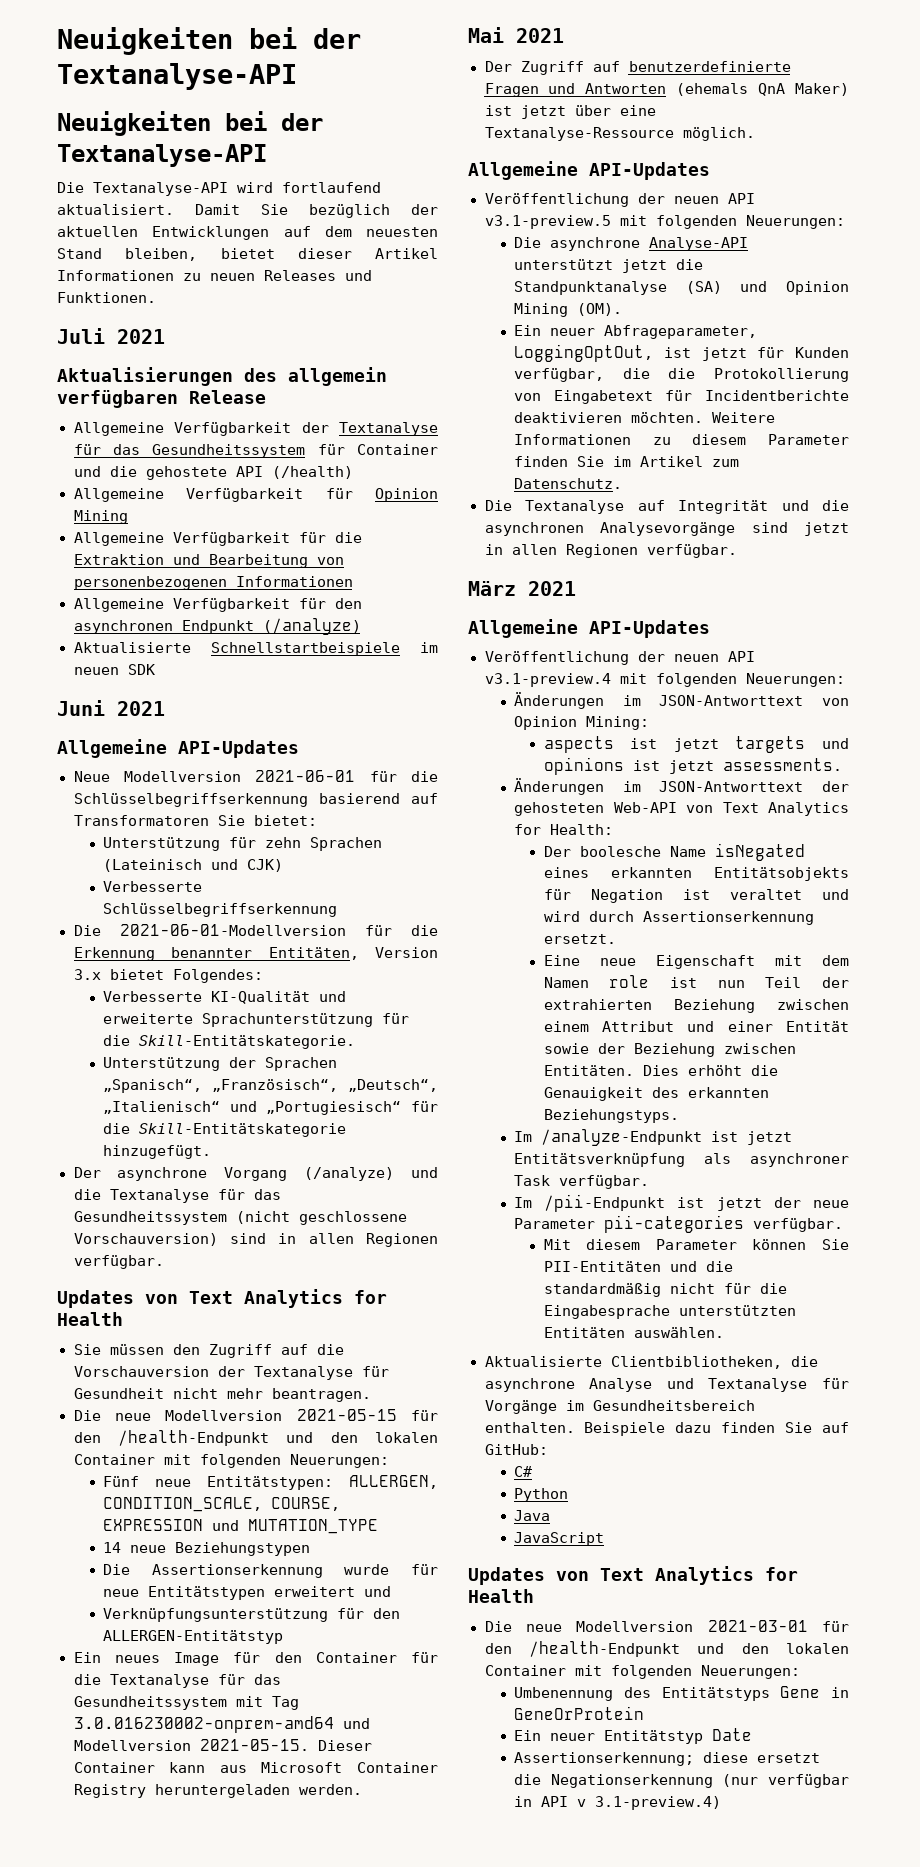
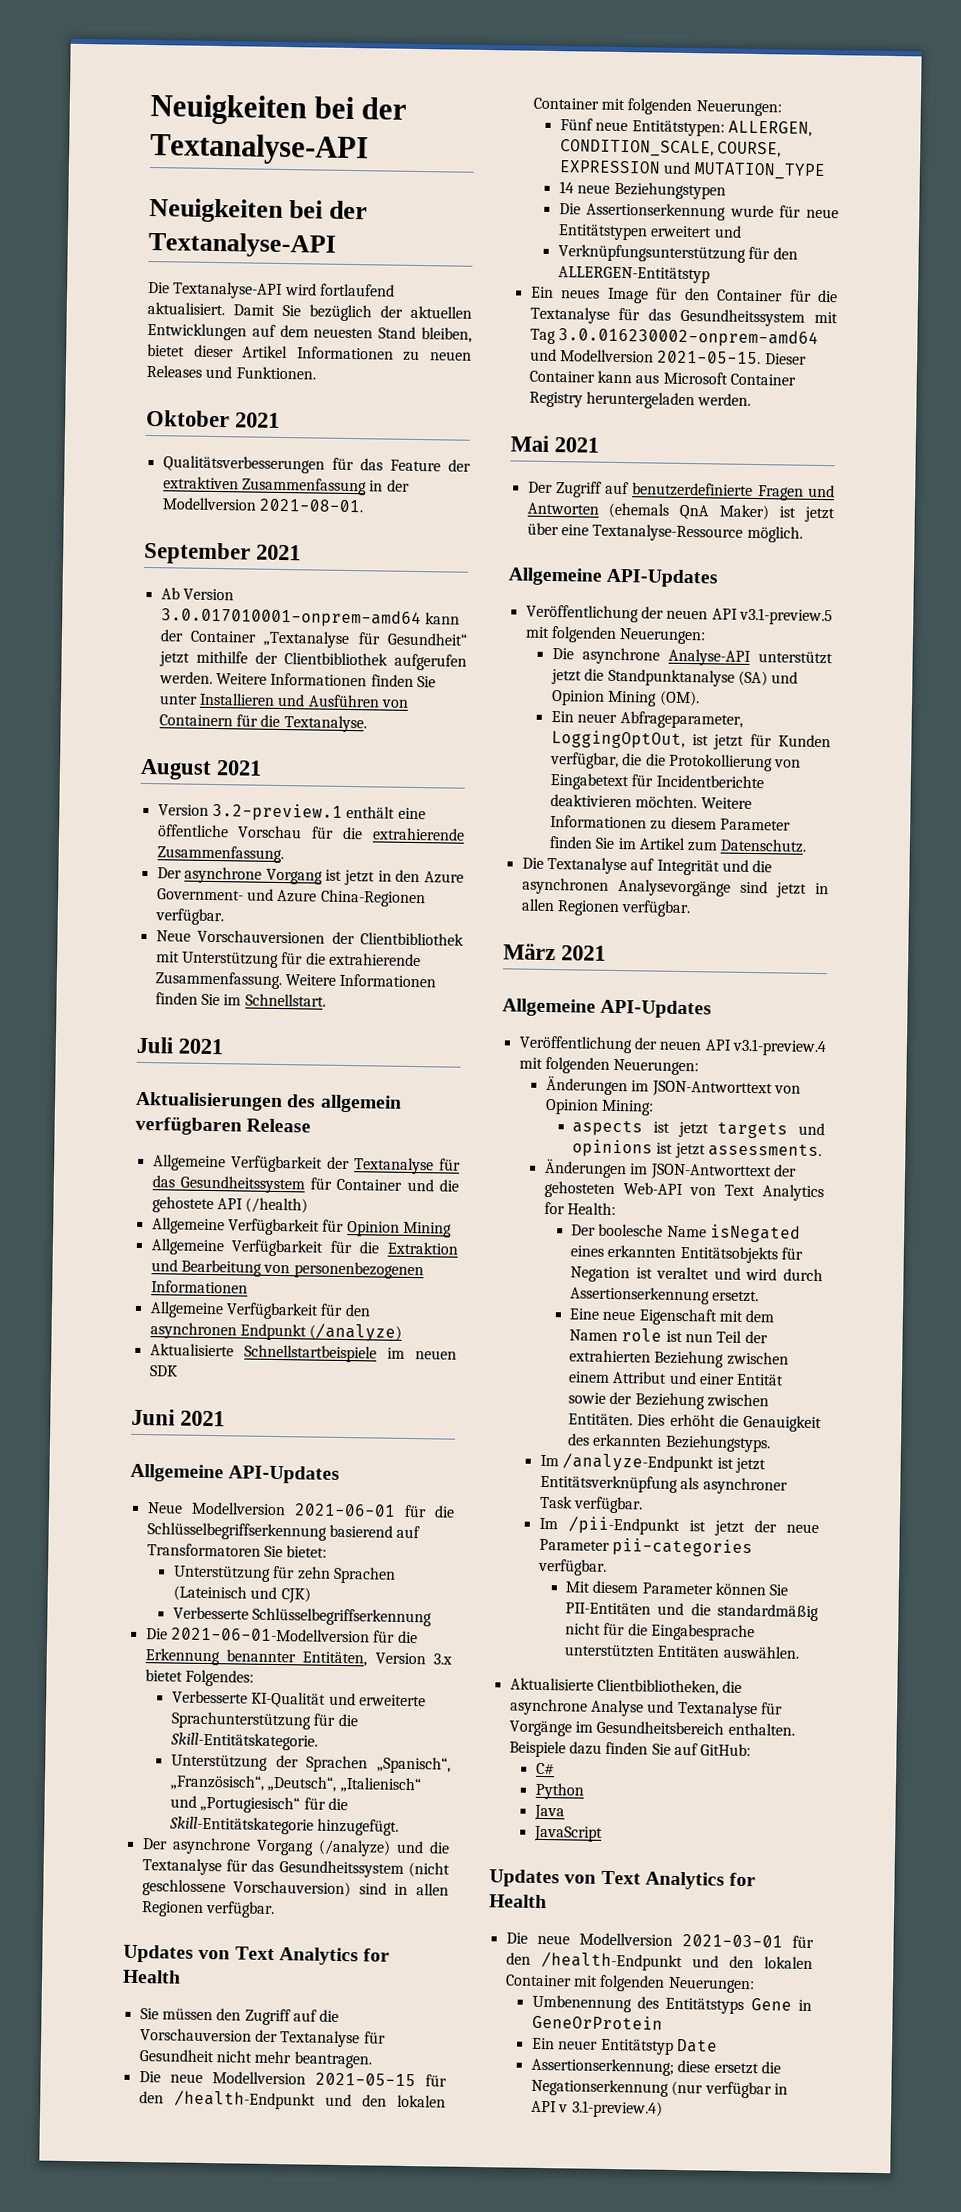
+ Oktober 2021
+ Qualitätsverbesserungen für das Feature der extraktiven Zusammenfassung in der Modellversion 2021-08-01.
+ September 2021
+ Ab Version 3.0.017010001-onprem-amd64 kann der Container „Textanalyse für Gesundheit“ jetzt mithilfe der Clientbibliothek aufgerufen werden. Weitere Informationen finden Sie unter Installieren und Ausführen von Containern für die Textanalyse.
+ August 2021
+ Version 3.2-preview.1 enthält eine öffentliche Vorschau für die extrahierende Zusammenfassung.
+ Der asynchrone Vorgang ist jetzt in den Azure Government- und Azure China-Regionen verfügbar.
+ Neue Vorschauversionen der Clientbibliothek mit Unterstützung für die extrahierende Zusammenfassung. Weitere Informationen finden Sie im Schnellstart.

